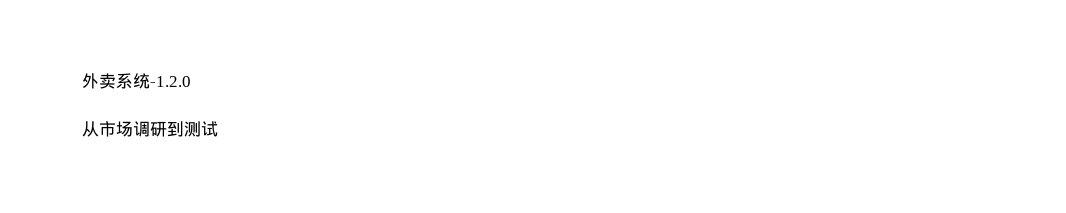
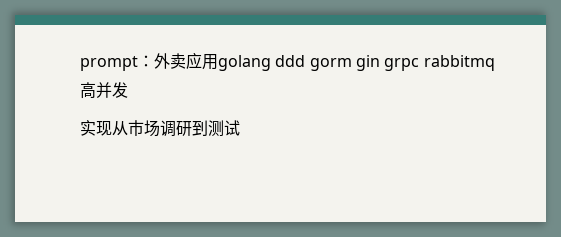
- 外卖系统-1.2.0
- 从市场调研到测试
+ prompt：外卖应用golang ddd gorm gin grpc rabbitmq高并发
+ 实现从市场调研到测试

